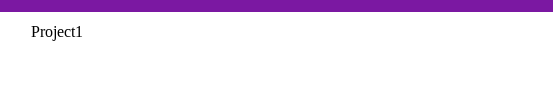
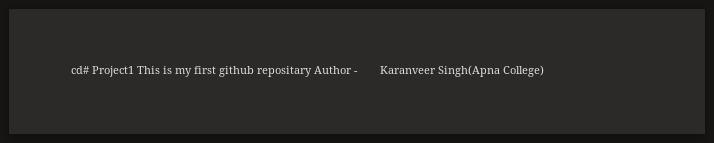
- Project1
+ cd# Project1 This is my first github repositary Author - Karanveer Singh(Apna College)

